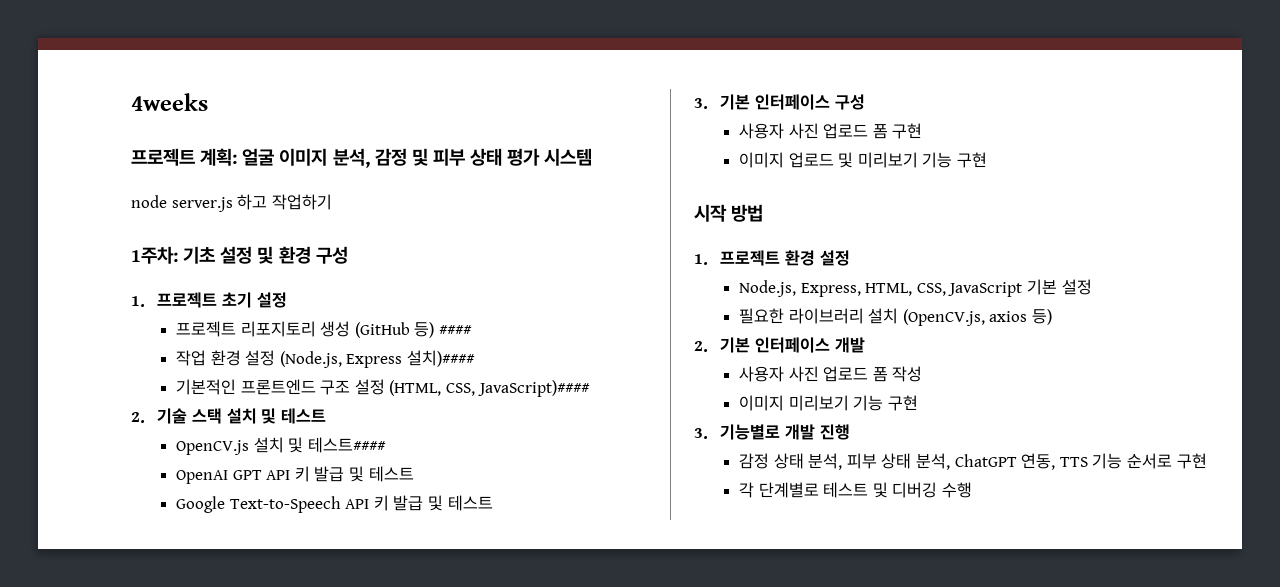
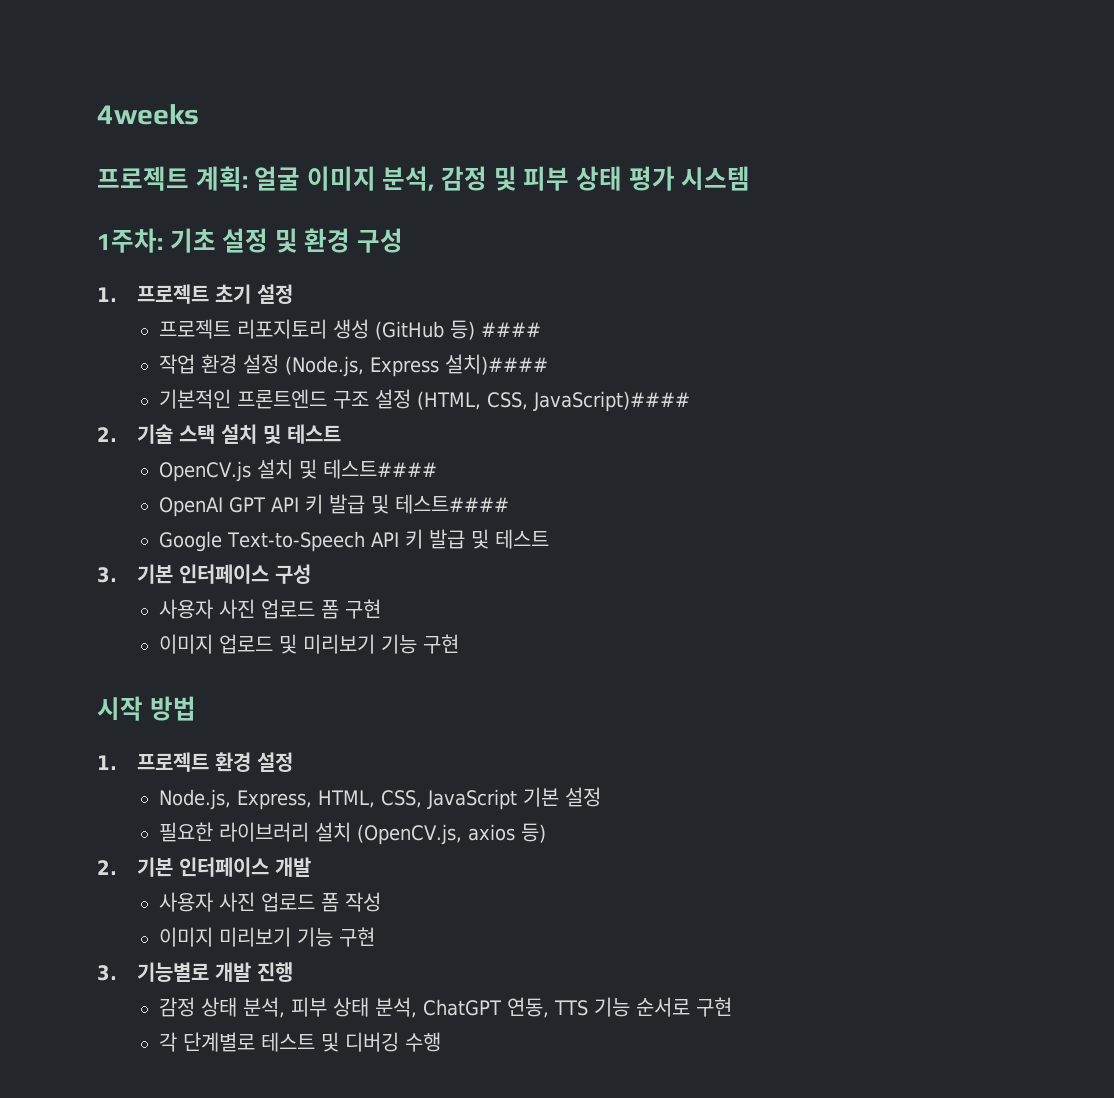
- node server.js 하고 작업하기
- OpenAI GPT API 키 발급 및 테스트
+ OpenAI GPT API 키 발급 및 테스트####

